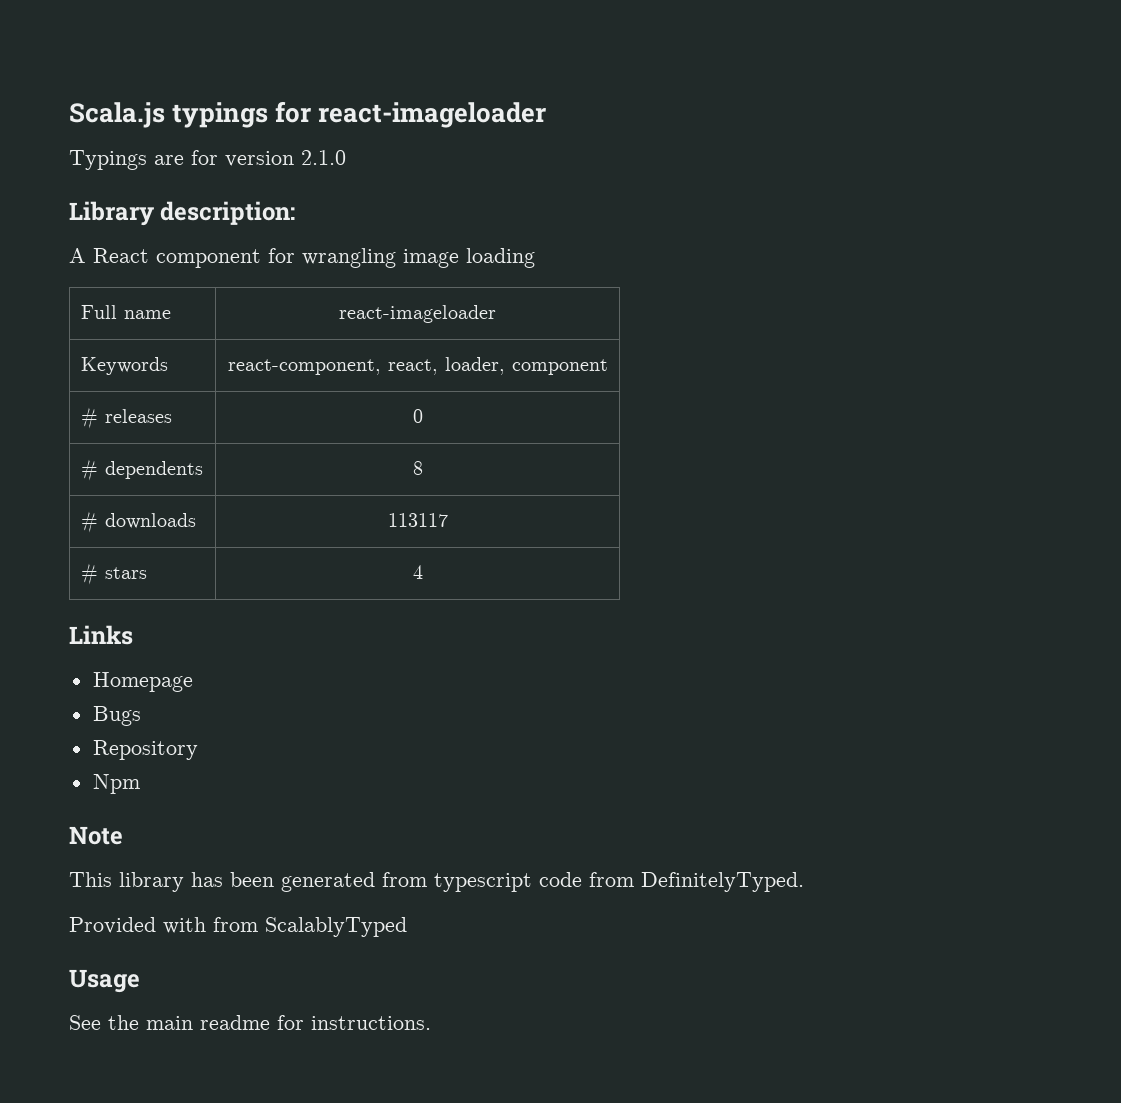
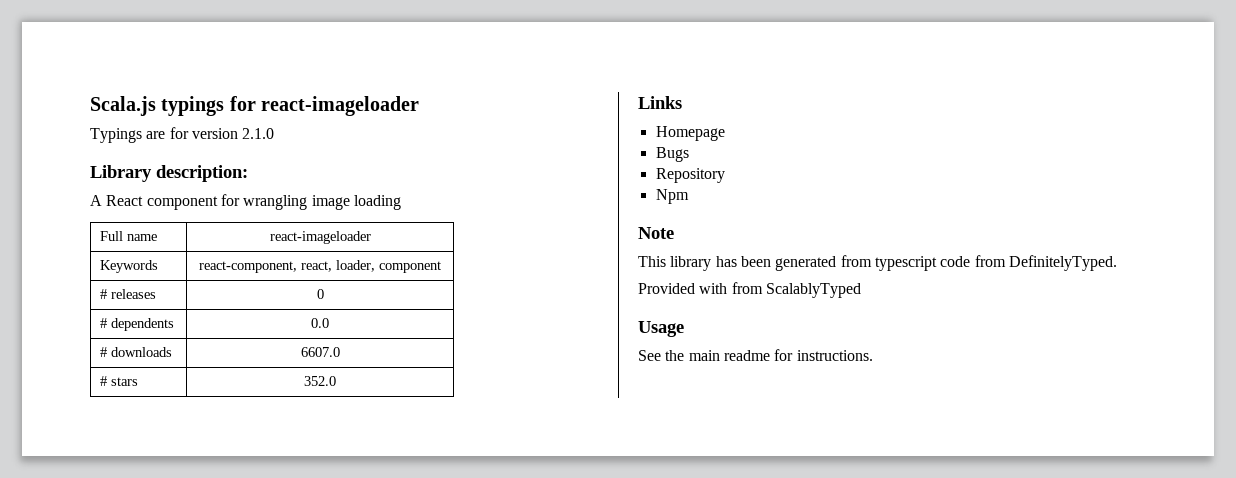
- # dependents | 8
+ # dependents | 0.0
- # downloads | 113117
+ # downloads | 6607.0
- # stars | 4
+ # stars | 352.0

